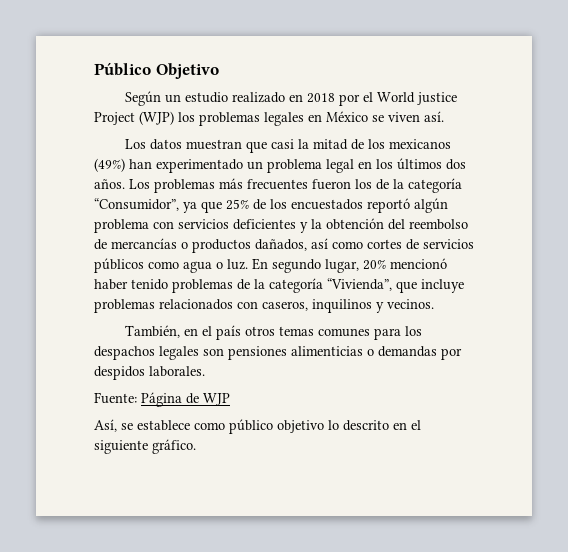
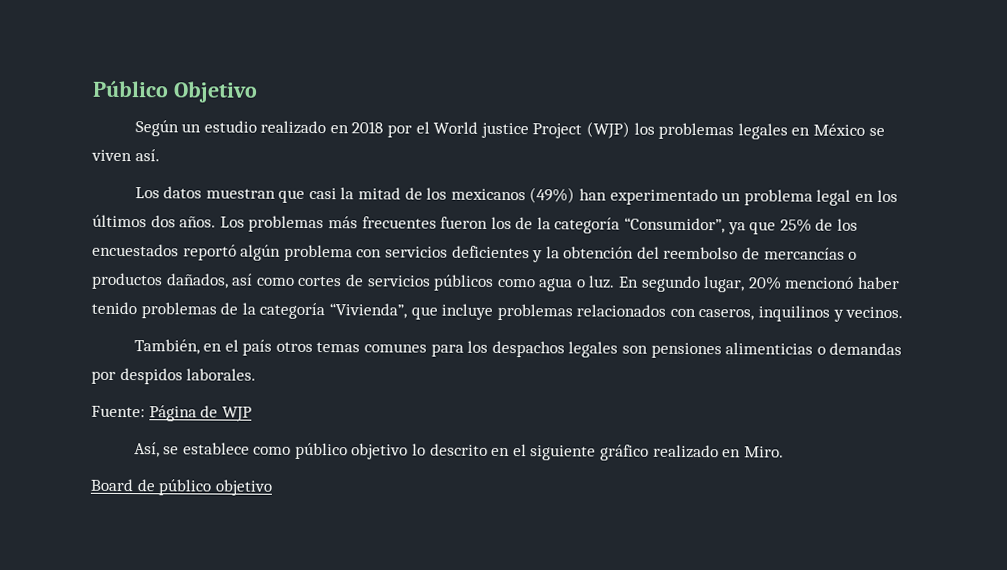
- Así, se establece como público objetivo lo descrito en el siguiente gráfico.
+ Así, se establece como público objetivo lo descrito en el siguiente gráfico realizado en Miro.
+ Board de público objetivo

